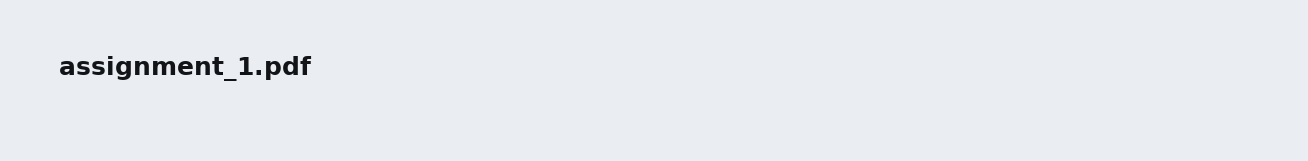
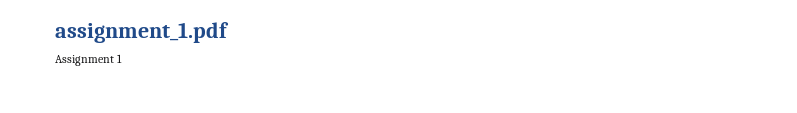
+ Assignment 1

